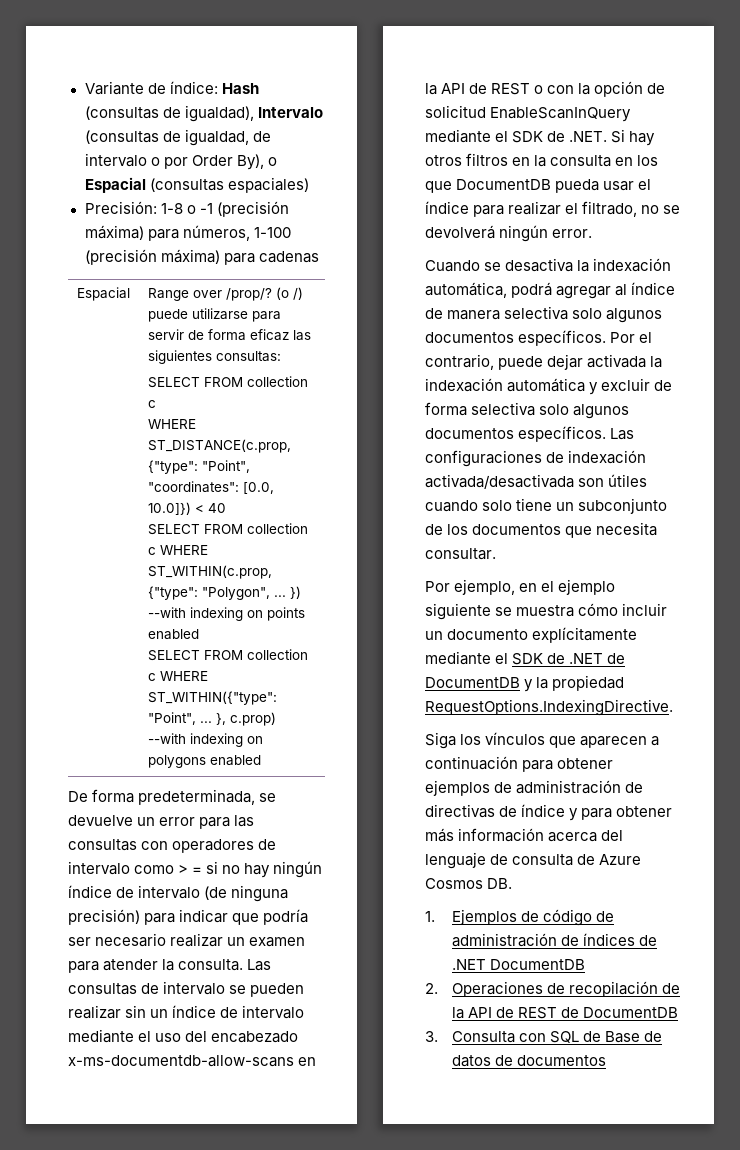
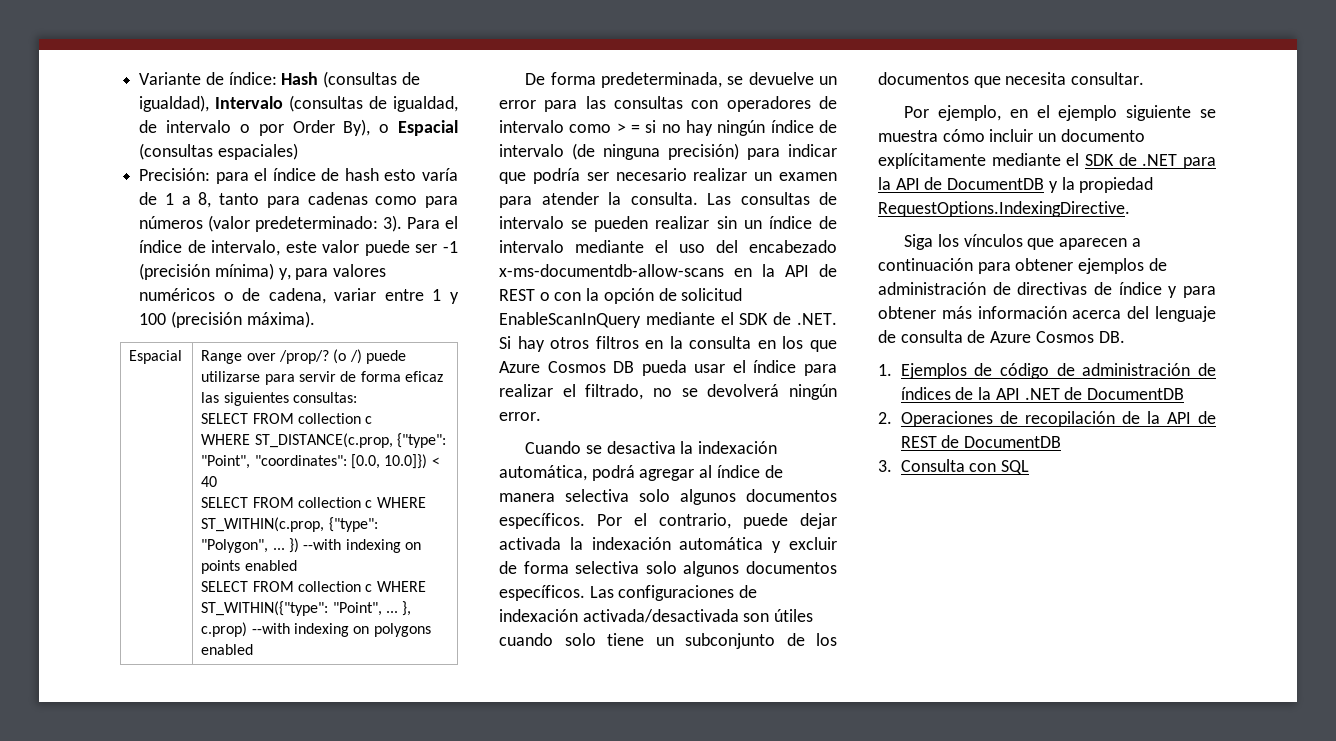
- Precisión: 1-8 o -1 (precisión máxima) para números, 1-100 (precisión máxima) para cadenas
+ Precisión: para el índice de hash esto varía de 1 a 8, tanto para cadenas como para números (valor predeterminado: 3). Para el índice de intervalo, este valor puede ser -1 (precisión mínima) y, para valores numéricos o de cadena, variar entre 1 y 100 (precisión máxima).
- Las consultas de intervalo se pueden realizar sin un índice de intervalo mediante el uso del encabezado x-ms-documentdb-allow-scans en la API de REST o con la opción de solicitud EnableScanInQuery mediante el SDK de .NET. Si hay otros filtros en la consulta en los que DocumentDB pueda usar el índice para realizar el filtrado, no se devolverá ningún error.
+ Las consultas de intervalo se pueden realizar sin un índice de intervalo mediante el uso del encabezado x-ms-documentdb-allow-scans en la API de REST o con la opción de solicitud EnableScanInQuery mediante el SDK de .NET. Si hay otros filtros en la consulta en los que Azure Cosmos DB pueda usar el índice para realizar el filtrado, no se devolverá ningún error.
- Por ejemplo, en el ejemplo siguiente se muestra cómo incluir un documento explícitamente mediante el SDK de .NET de DocumentDB y la propiedad RequestOptions.IndexingDirective.
+ Por ejemplo, en el ejemplo siguiente se muestra cómo incluir un documento explícitamente mediante el SDK de .NET para la API de DocumentDB y la propiedad RequestOptions.IndexingDirective.
- 1. Ejemplos de código de administración de índices de .NET DocumentDB
+ 1. Ejemplos de código de administración de índices de la API .NET de DocumentDB
- 3. Consulta con SQL de Base de datos de documentos
+ 3. Consulta con SQL

